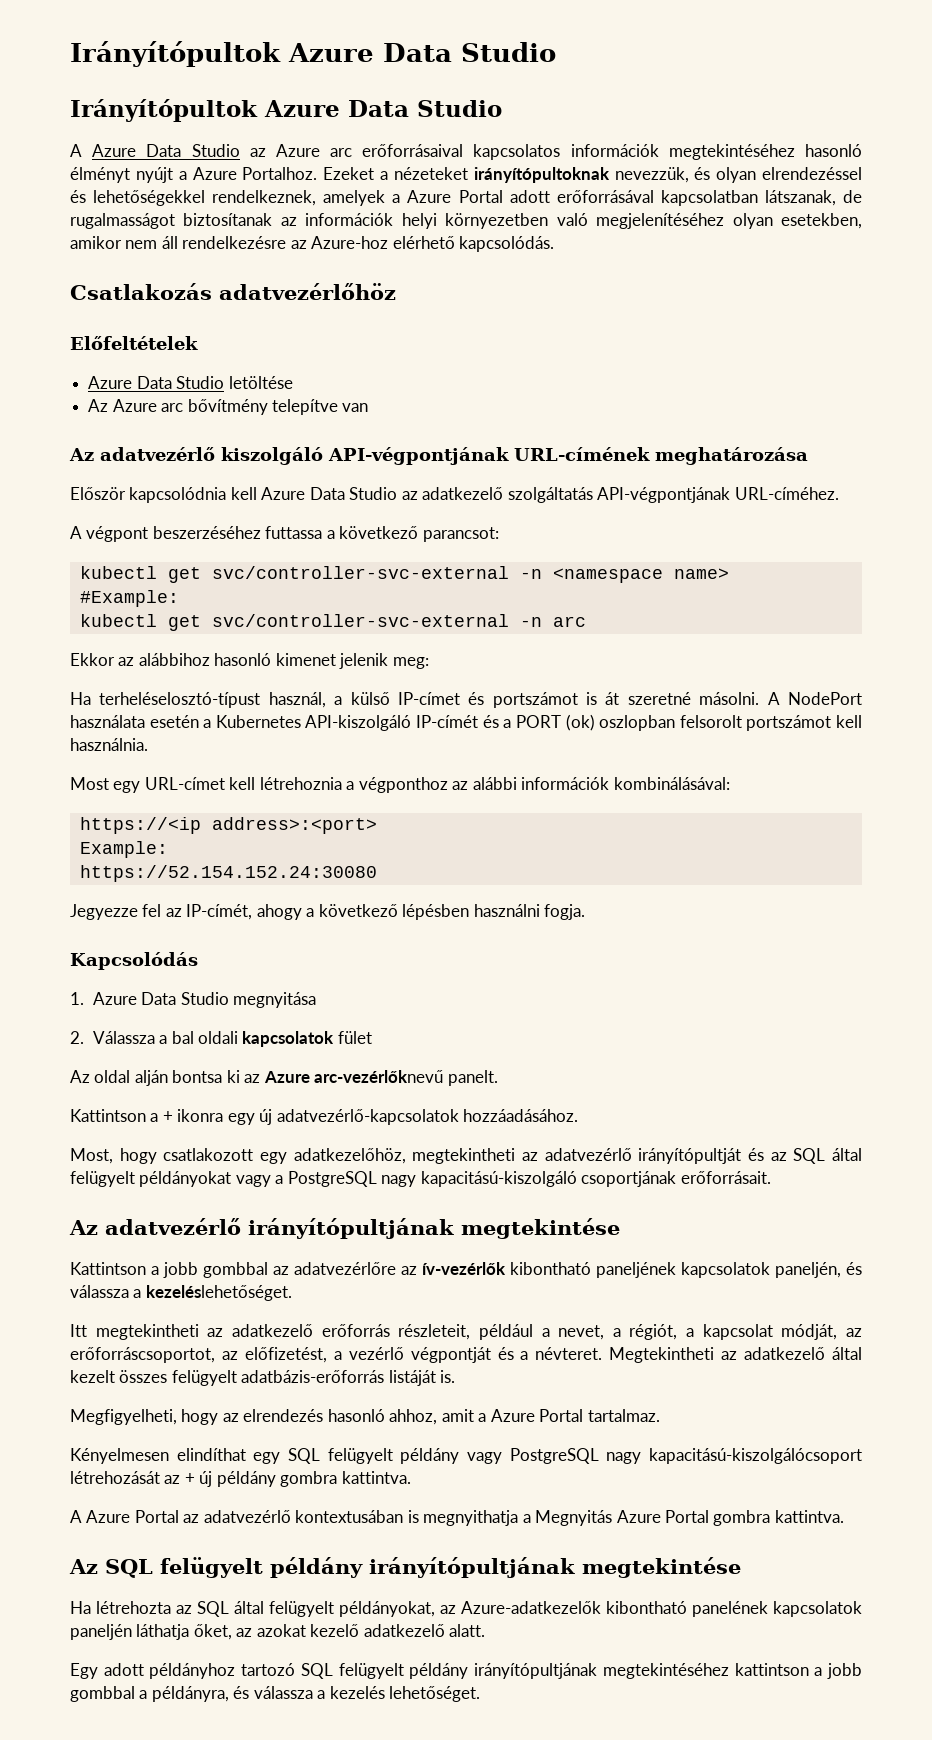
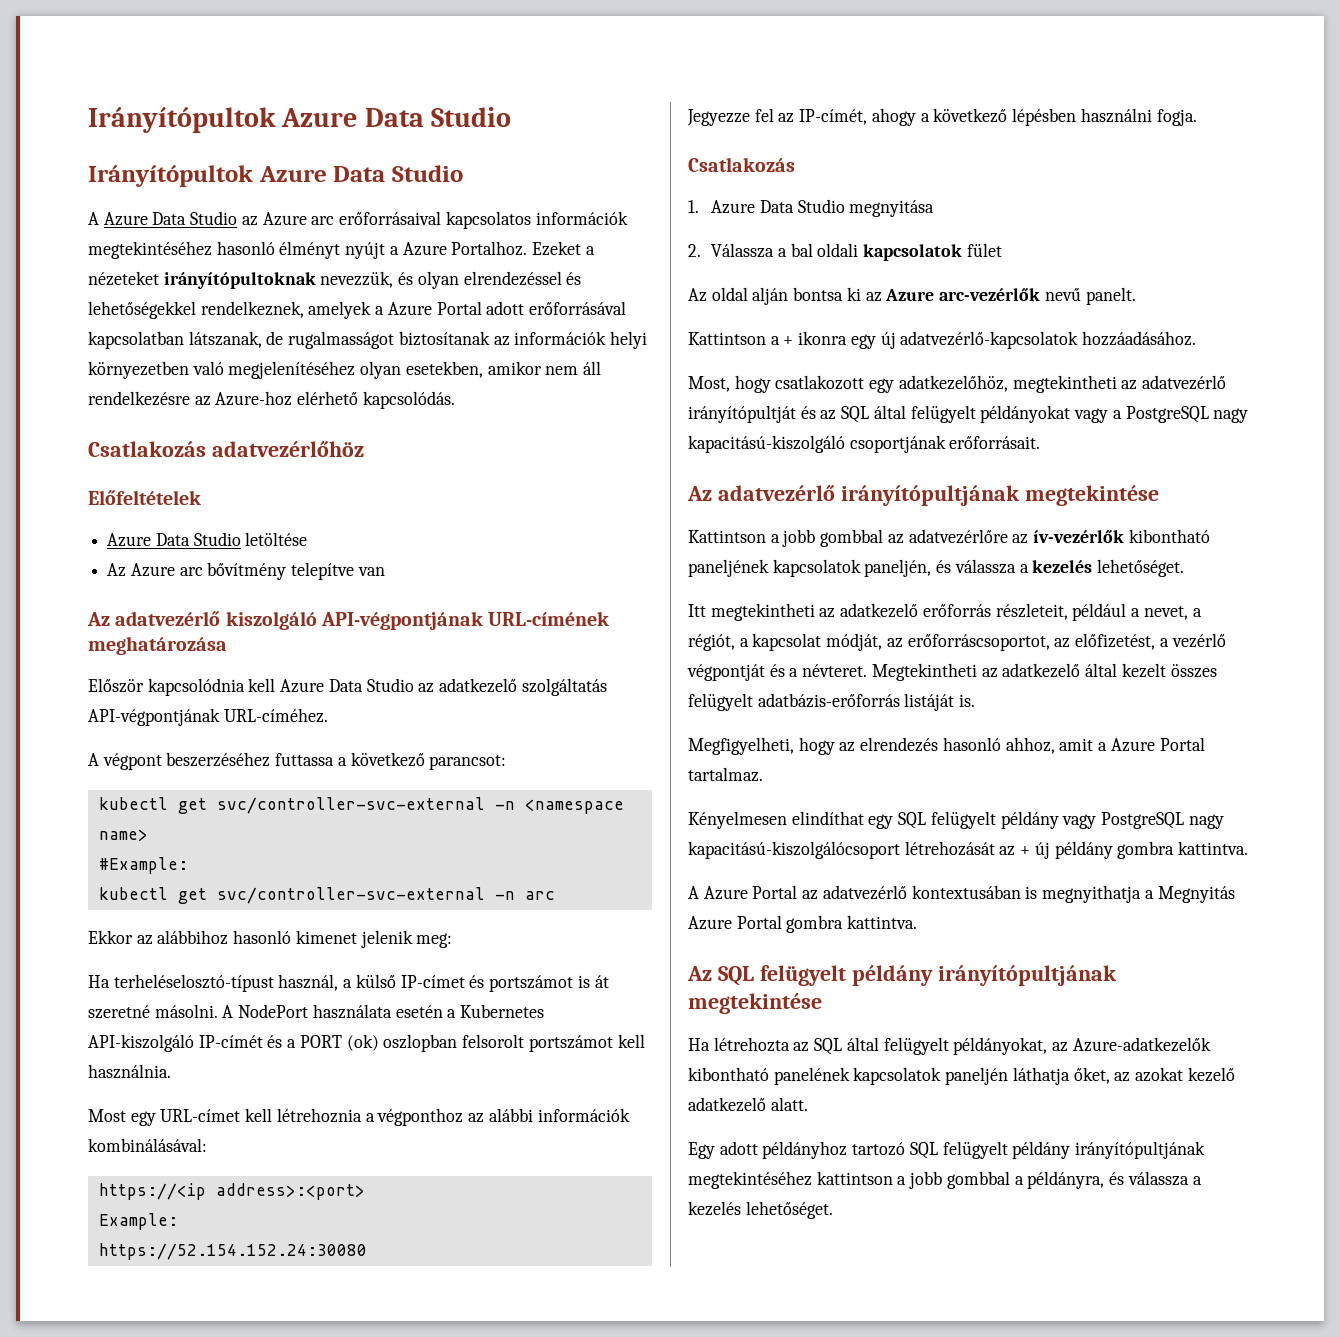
  Jegyezze fel az IP-címét, ahogy a következő lépésben használni fogja.
- Kapcsolódás
+ Csatlakozás
- Az oldal alján bontsa ki az Azure arc-vezérlőknevű panelt.
+ Az oldal alján bontsa ki az Azure arc-vezérlők nevű panelt.
- Kattintson a jobb gombbal az adatvezérlőre az ív-vezérlők kibontható paneljének kapcsolatok paneljén, és válassza a kezeléslehetőséget.
+ Kattintson a jobb gombbal az adatvezérlőre az ív-vezérlők kibontható paneljének kapcsolatok paneljén, és válassza a kezelés lehetőséget.

